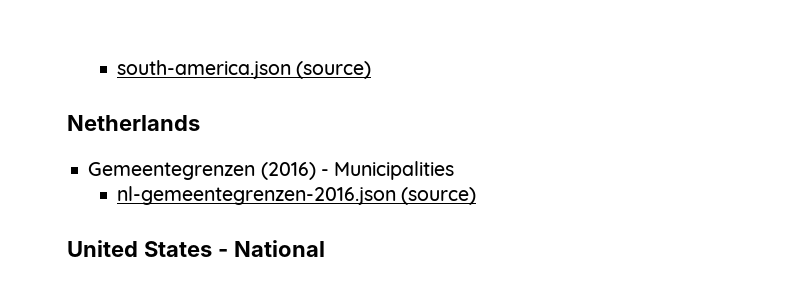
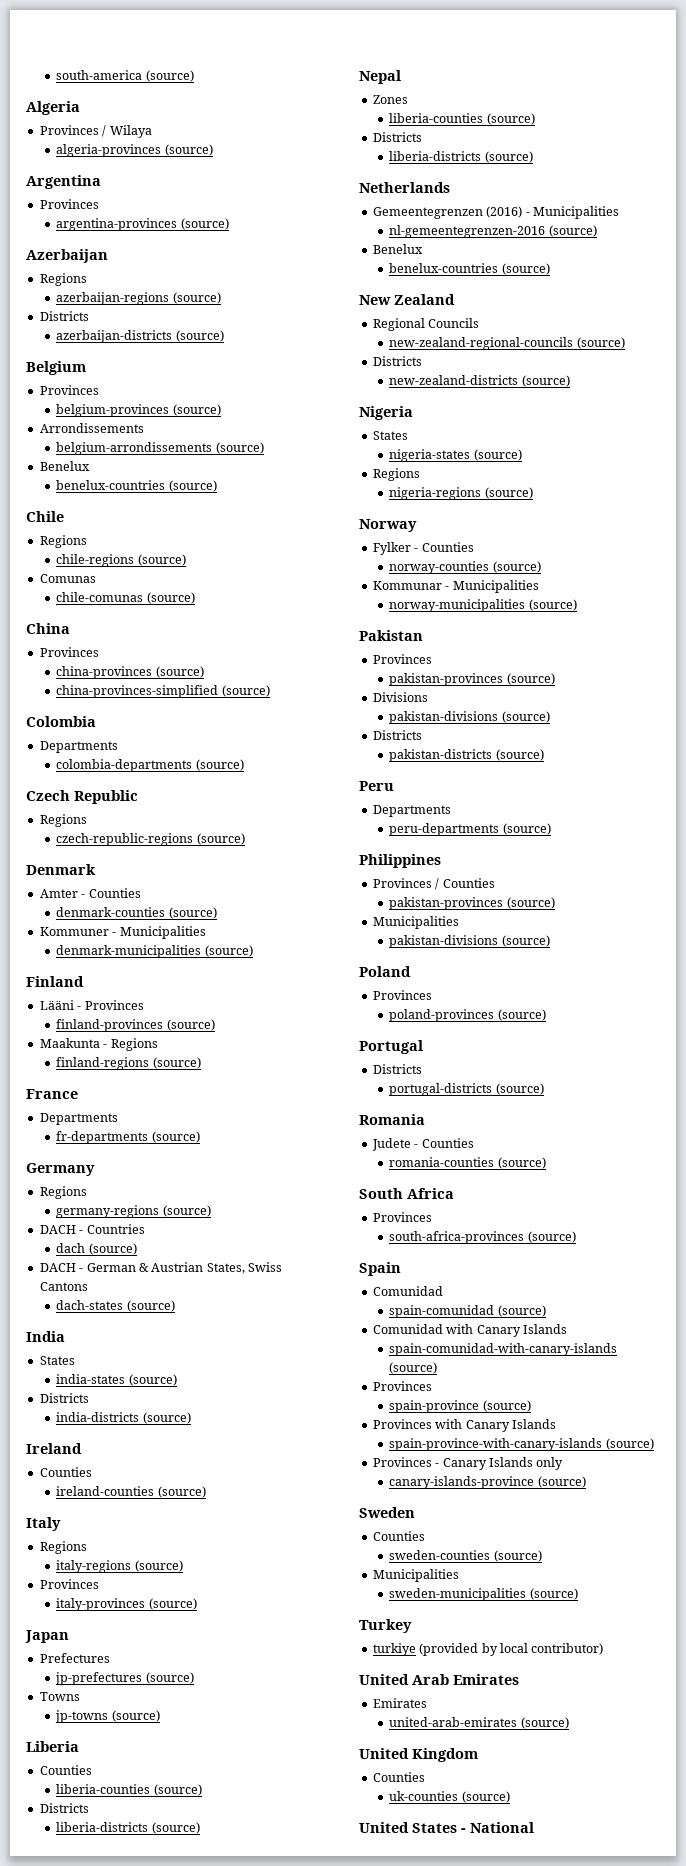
- south-america.json (source)
+ south-america (source)
+ Algeria
+ Provinces / Wilaya
+ algeria-provinces (source)
+ Argentina
+ Provinces
+ argentina-provinces (source)
+ Azerbaijan
+ Regions
+ azerbaijan-regions (source)
+ Districts
+ azerbaijan-districts (source)
+ Belgium
+ Provinces
+ belgium-provinces (source)
+ Arrondissements
+ belgium-arrondissements (source)
+ Benelux
+ benelux-countries (source)
+ Chile
+ Regions
+ chile-regions (source)
+ Comunas
+ chile-comunas (source)
+ China
+ Provinces
+ china-provinces (source)
+ china-provinces-simplified (source)
+ Colombia
+ Departments
+ colombia-departments (source)
+ Czech Republic
+ Regions
+ czech-republic-regions (source)
+ Denmark
+ Amter - Counties
+ denmark-counties (source)
+ Kommuner - Municipalities
+ denmark-municipalities (source)
+ Finland
+ Lääni - Provinces
+ finland-provinces (source)
+ Maakunta - Regions
+ finland-regions (source)
+ France
+ Departments
+ fr-departments (source)
+ Germany
+ Regions
+ germany-regions (source)
+ DACH - Countries
+ dach (source)
+ DACH - German & Austrian States, Swiss Cantons
+ dach-states (source)
+ India
+ States
+ india-states (source)
+ Districts
+ india-districts (source)
+ Ireland
+ Counties
+ ireland-counties (source)
+ Italy
+ Regions
+ italy-regions (source)
+ Provinces
+ italy-provinces (source)
+ Japan
+ Prefectures
+ jp-prefectures (source)
+ Towns
+ jp-towns (source)
+ Liberia
+ Counties
+ liberia-counties (source)
+ Districts
+ liberia-districts (source)
+ Nepal
+ Zones
+ liberia-counties (source)
+ Districts
+ liberia-districts (source)
- nl-gemeentegrenzen-2016.json (source)
+ nl-gemeentegrenzen-2016 (source)
+ Benelux
+ benelux-countries (source)
+ New Zealand
+ Regional Councils
+ new-zealand-regional-councils (source)
+ Districts
+ new-zealand-districts (source)
+ Nigeria
+ States
+ nigeria-states (source)
+ Regions
+ nigeria-regions (source)
+ Norway
+ Fylker - Counties
+ norway-counties (source)
+ Kommunar - Municipalities
+ norway-municipalities (source)
+ Pakistan
+ Provinces
+ pakistan-provinces (source)
+ Divisions
+ pakistan-divisions (source)
+ Districts
+ pakistan-districts (source)
+ Peru
+ Departments
+ peru-departments (source)
+ Philippines
+ Provinces / Counties
+ pakistan-provinces (source)
+ Municipalities
+ pakistan-divisions (source)
+ Poland
+ Provinces
+ poland-provinces (source)
+ Portugal
+ Districts
+ portugal-districts (source)
+ Romania
+ Judete - Counties
+ romania-counties (source)
+ South Africa
+ Provinces
+ south-africa-provinces (source)
+ Spain
+ Comunidad
+ spain-comunidad (source)
+ Comunidad with Canary Islands
+ spain-comunidad-with-canary-islands (source)
+ Provinces
+ spain-province (source)
+ Provinces with Canary Islands
+ spain-province-with-canary-islands (source)
+ Provinces - Canary Islands only
+ canary-islands-province (source)
+ Sweden
+ Counties
+ sweden-counties (source)
+ Municipalities
+ sweden-municipalities (source)
+ Turkey
+ turkiye (provided by local contributor)
+ United Arab Emirates
+ Emirates
+ united-arab-emirates (source)
+ United Kingdom
+ Counties
+ uk-counties (source)

